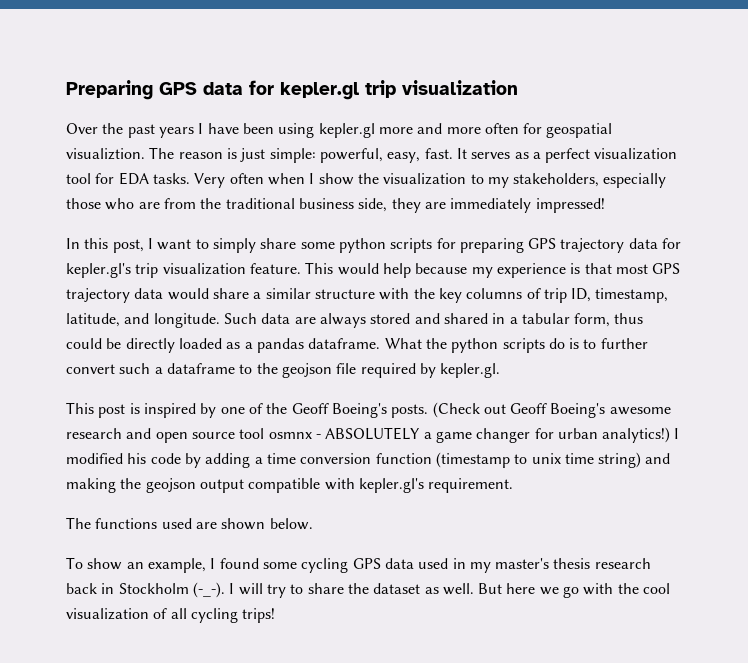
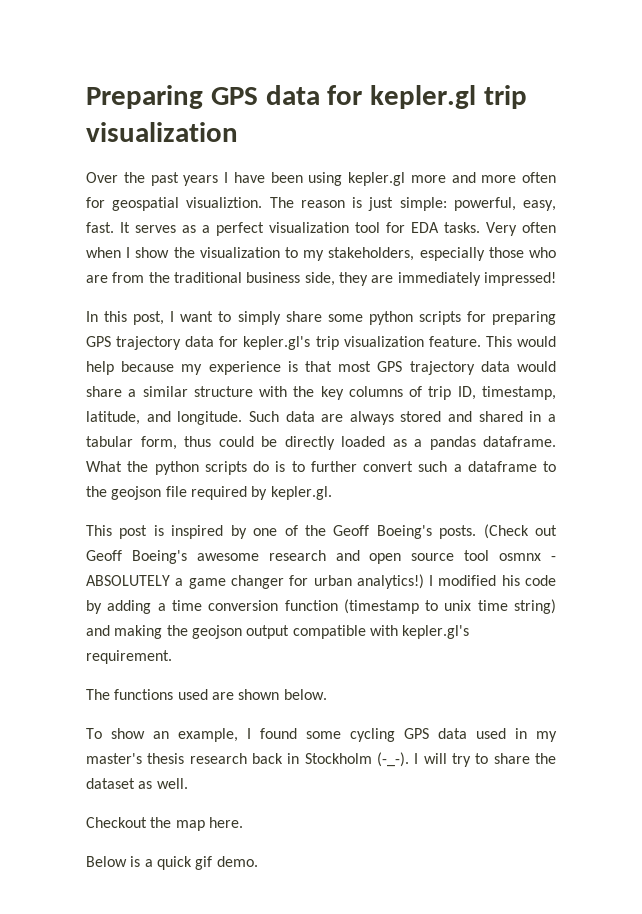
- I will try to share the dataset as well. But here we go with the cool visualization of all cycling trips!
+ I will try to share the dataset as well.
+ Checkout the map here.
+ Below is a quick gif demo.

